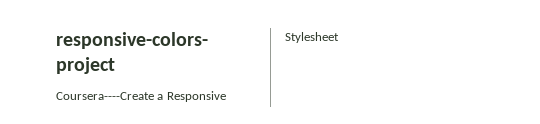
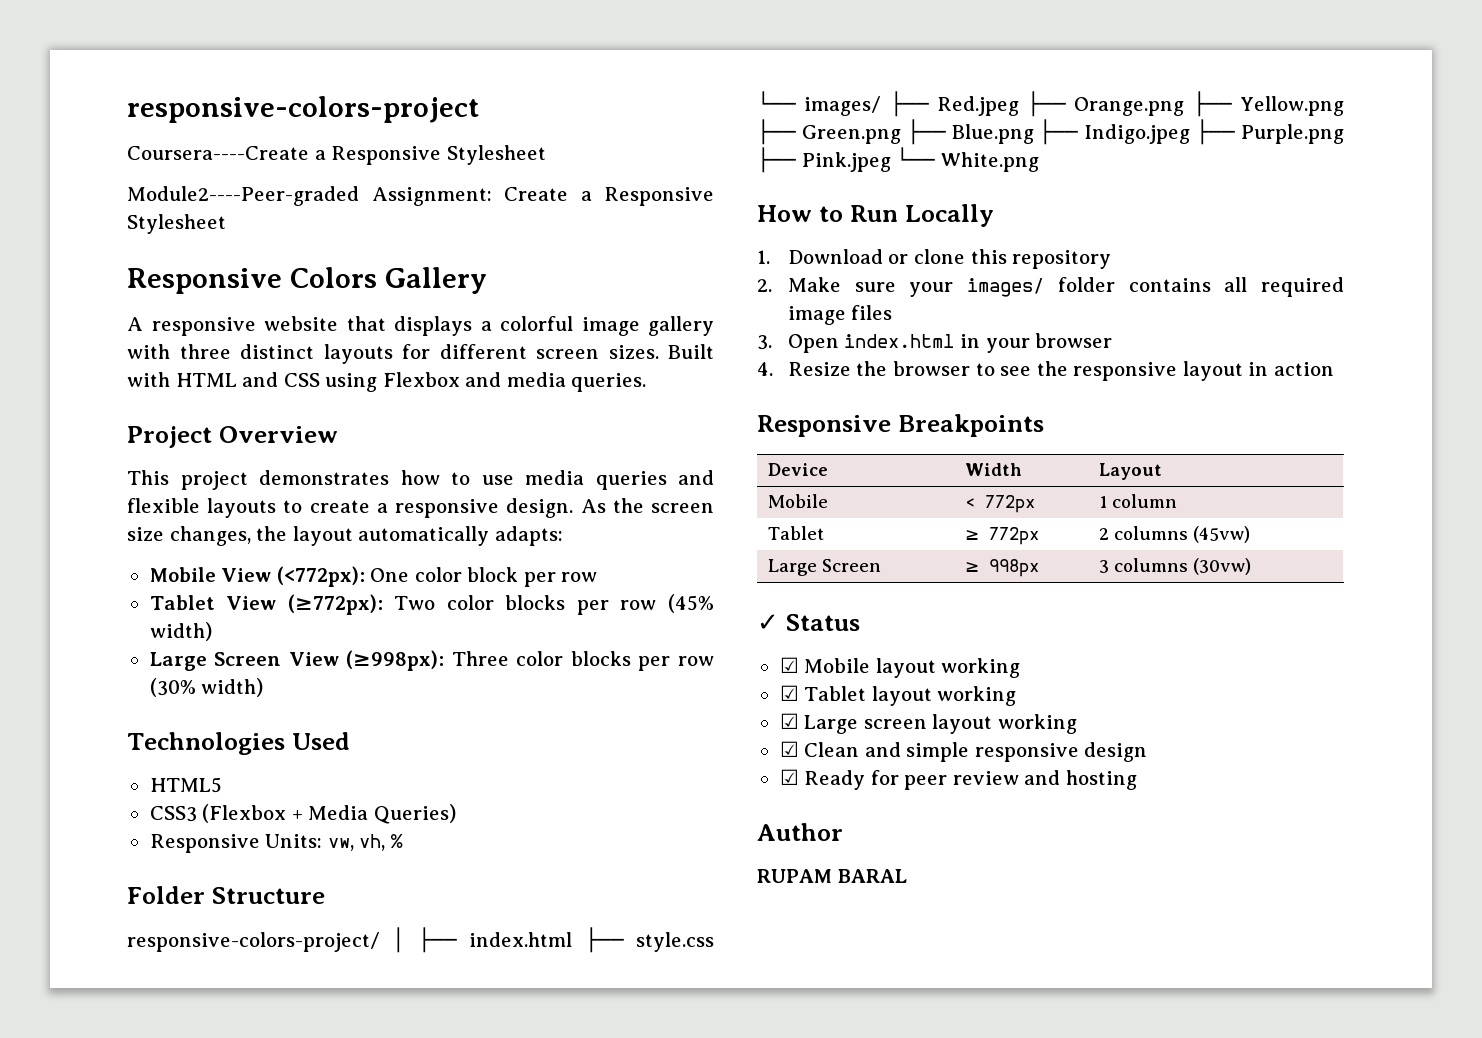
+ Module2----Peer-graded Assignment: Create a Responsive Stylesheet
+ Responsive Colors Gallery
+ A responsive website that displays a colorful image gallery with three distinct layouts for different screen sizes. Built with HTML and CSS using Flexbox and media queries.
+ Project Overview
+ This project demonstrates how to use media queries and flexible layouts to create a responsive design. As the screen size changes, the layout automatically adapts:
+ Mobile View (<772px): One color block per row
+ Tablet View (≥772px): Two color blocks per row (45% width)
+ Large Screen View (≥998px): Three color blocks per row (30% width)
+ Technologies Used
+ HTML5
+ CSS3 (Flexbox + Media Queries)
+ Responsive Units: vw, vh, %
+ Folder Structure
+ responsive-colors-project/ │ ├── index.html ├── style.css └── images/ ├── Red.jpeg ├── Orange.png ├── Yellow.png ├── Green.png ├── Blue.png ├── Indigo.jpeg ├── Purple.png ├── Pink.jpeg └── White.png
+ How to Run Locally
+ 1. Download or clone this repository
+ 2. Make sure your images/ folder contains all required image files
+ 3. Open index.html in your browser
+ 4. Resize the browser to see the responsive layout in action
+ Responsive Breakpoints
+ Device | Width | Layout
+ Mobile | < 772px | 1 column
+ Tablet | ≥ 772px | 2 columns (45vw)
+ Large Screen | ≥ 998px | 3 columns (30vw)
+ ✓ Status
+ ☑ Mobile layout working
+ ☑ Tablet layout working
+ ☑ Large screen layout working
+ ☑ Clean and simple responsive design
+ ☑ Ready for peer review and hosting
+ Author
+ RUPAM BARAL

